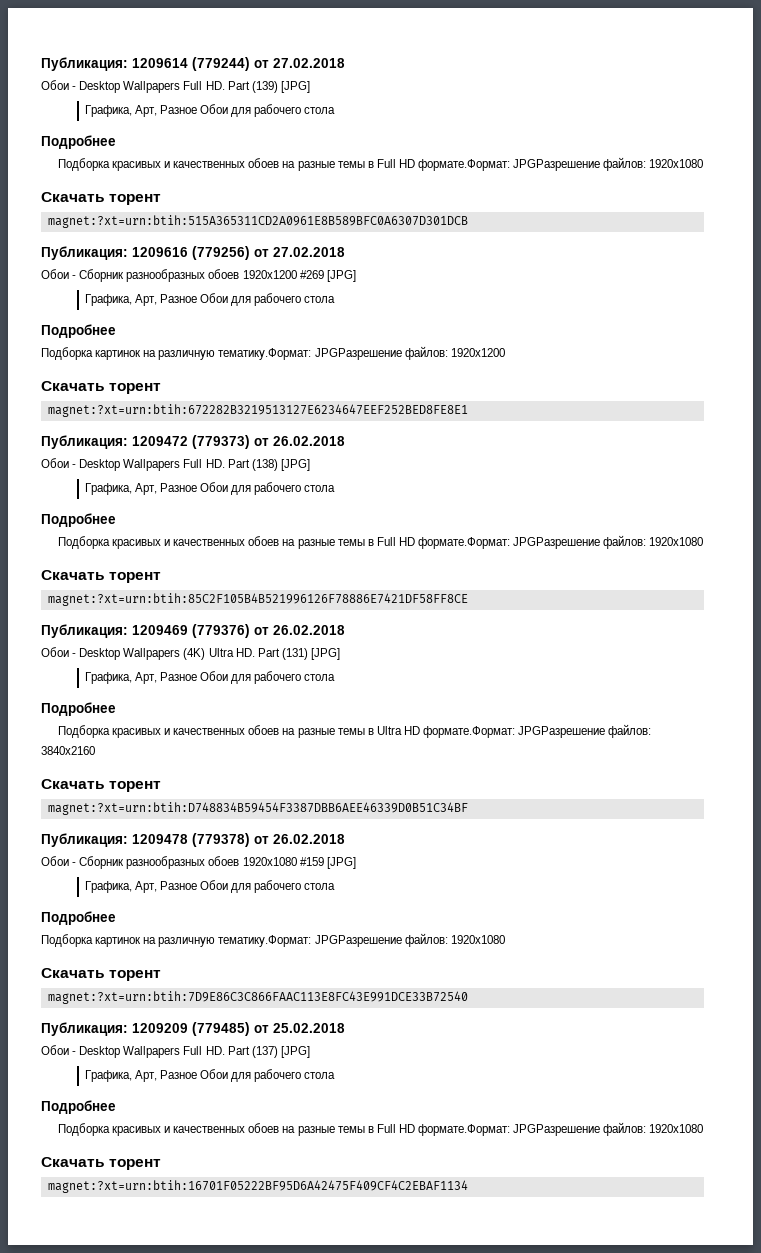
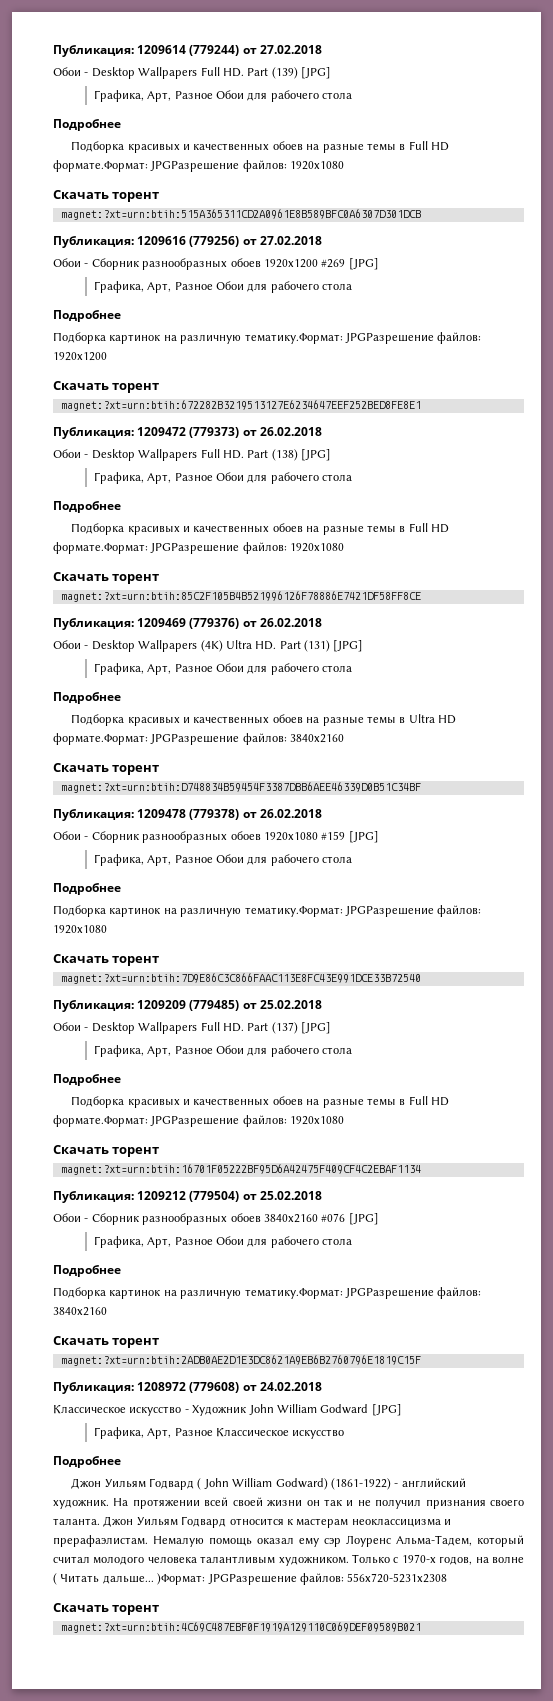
+ Публикация: 1209212 (779504) от 25.02.2018
+ Обои - Сборник разнообразных обоев 3840x2160 #076 [JPG]
+ Графика, Арт, Разное Обои для рабочего стола
+ Подробнее
+ Подборка картинок на различную тематику.Формат: JPGРазрешение файлов: 3840x2160
+ Скачать торент
+ magnet:?xt=urn:btih:2ADB0AE2D1E3DC8621A9EB6B2760796E1819C15F
+ Публикация: 1208972 (779608) от 24.02.2018
+ Классическое искусство - Художник John William Godward [JPG]
+ Графика, Арт, Разное Классическое искусство
+ Подробнее
+ Джон Уильям Годвард ( John William Godward) (1861-1922) - английский художник. На протяжении всей своей жизни он так и не получил признания своего таланта. Джон Уильям Годвард относится к мастерам неоклассицизма и прерафаэлистам. Немалую помощь оказал ему сэр Лоуренс Альма-Тадем, который считал молодого человека талантливым художником. Только с 1970-х годов, на волне ( Читать дальше... )Формат: JPGРазрешение файлов: 556x720-5231x2308
+ Скачать торент
+ magnet:?xt=urn:btih:4C69C487EBF0F1919A129110C069DEF09589B021

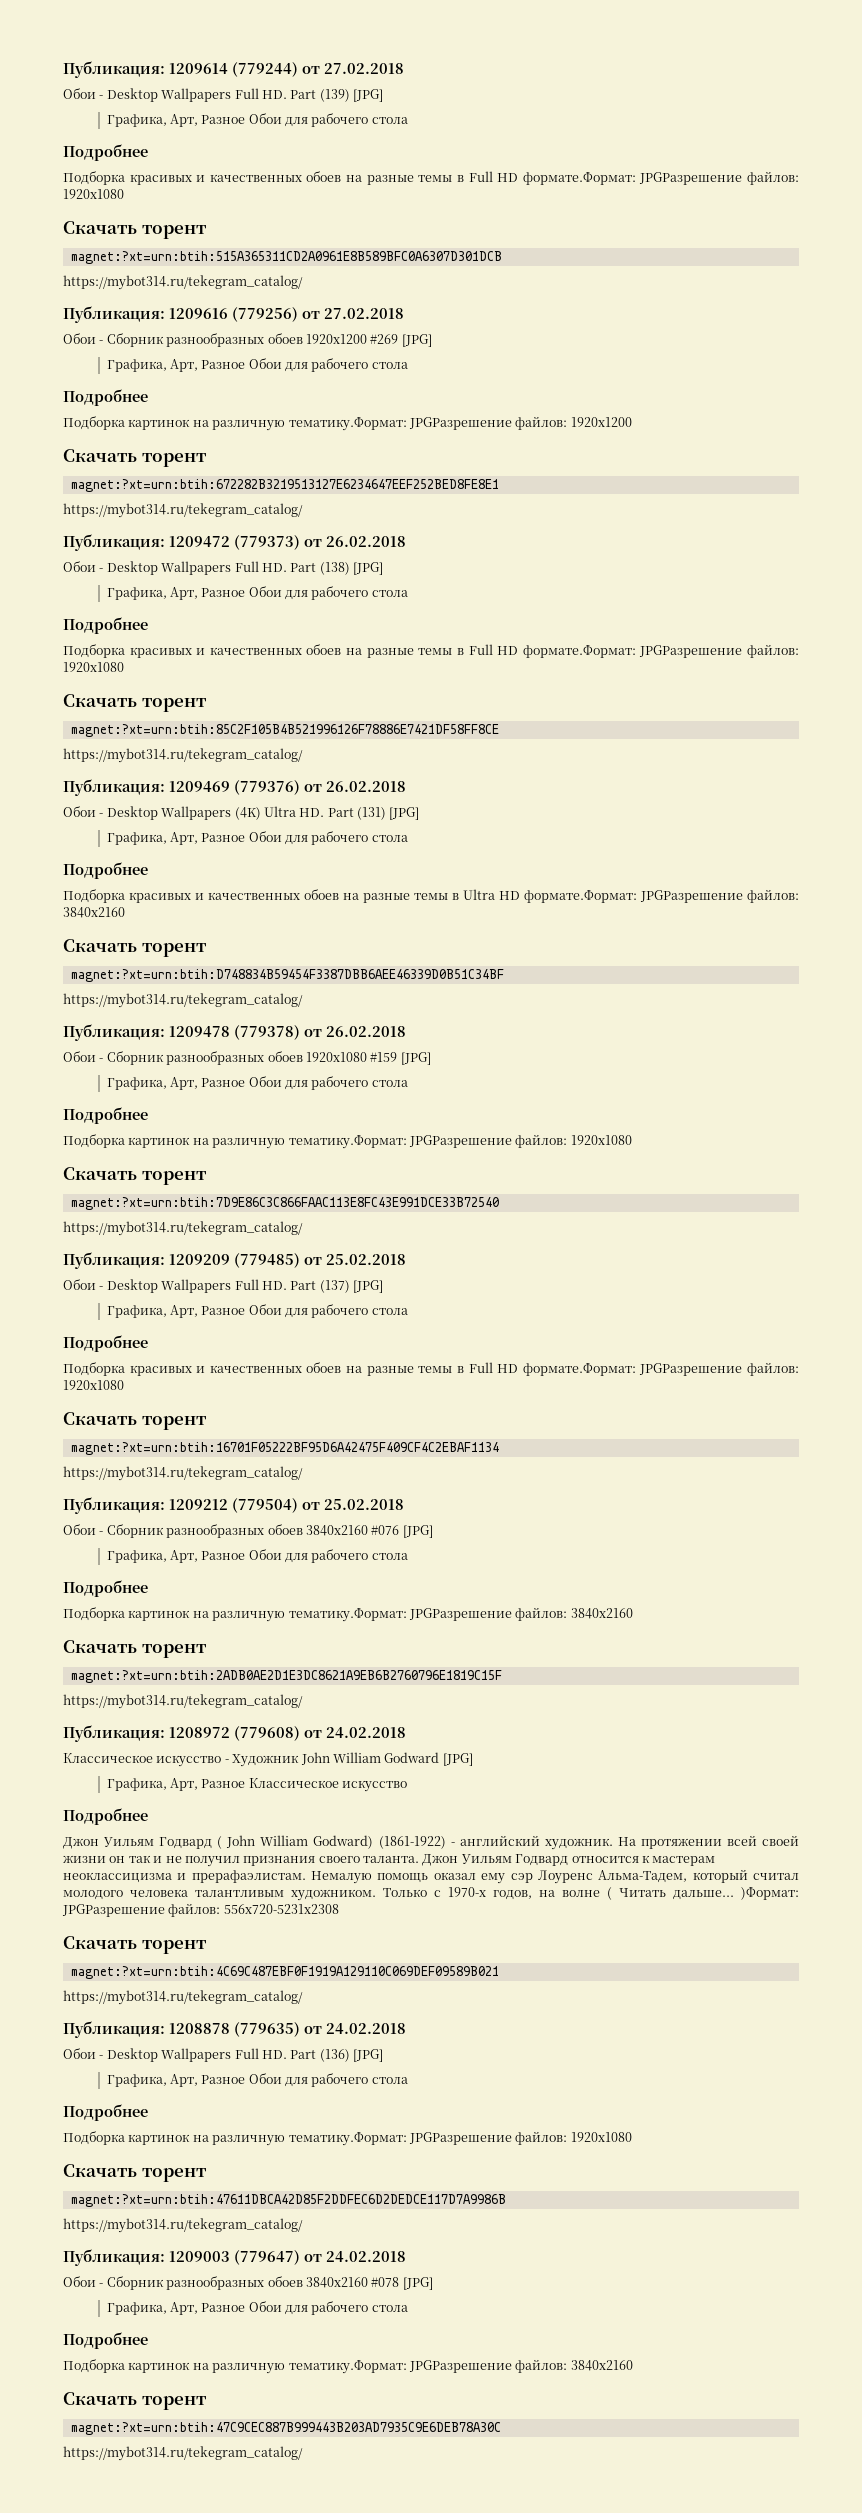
  magnet:?xt=urn:btih:515A365311CD2A0961E8B589BFC0A6307D301DCB
+ https://mybot314.ru/tekegram_catalog/
  magnet:?xt=urn:btih:672282B3219513127E6234647EEF252BED8FE8E1
+ https://mybot314.ru/tekegram_catalog/
  magnet:?xt=urn:btih:85C2F105B4B521996126F78886E7421DF58FF8CE
+ https://mybot314.ru/tekegram_catalog/
  magnet:?xt=urn:btih:D748834B59454F3387DBB6AEE46339D0B51C34BF
+ https://mybot314.ru/tekegram_catalog/
  magnet:?xt=urn:btih:7D9E86C3C866FAAC113E8FC43E991DCE33B72540
+ https://mybot314.ru/tekegram_catalog/
  magnet:?xt=urn:btih:16701F05222BF95D6A42475F409CF4C2EBAF1134
+ https://mybot314.ru/tekegram_catalog/
  magnet:?xt=urn:btih:2ADB0AE2D1E3DC8621A9EB6B2760796E1819C15F
+ https://mybot314.ru/tekegram_catalog/
  magnet:?xt=urn:btih:4C69C487EBF0F1919A129110C069DEF09589B021
+ https://mybot314.ru/tekegram_catalog/
+ Публикация: 1208878 (779635) от 24.02.2018
+ Обои - Desktop Wallpapers Full HD. Part (136) [JPG]
+ Графика, Арт, Разное Обои для рабочего стола
+ Подробнее
+ Подборка картинок на различную тематику.Формат: JPGРазрешение файлов: 1920x1080
+ Скачать торент
+ magnet:?xt=urn:btih:47611DBCA42D85F2DDFEC6D2DEDCE117D7A9986B
+ https://mybot314.ru/tekegram_catalog/
+ Публикация: 1209003 (779647) от 24.02.2018
+ Обои - Сборник разнообразных обоев 3840x2160 #078 [JPG]
+ Графика, Арт, Разное Обои для рабочего стола
+ Подробнее
+ Подборка картинок на различную тематику.Формат: JPGРазрешение файлов: 3840x2160
+ Скачать торент
+ magnet:?xt=urn:btih:47C9CEC887B999443B203AD7935C9E6DEB78A30C
+ https://mybot314.ru/tekegram_catalog/

